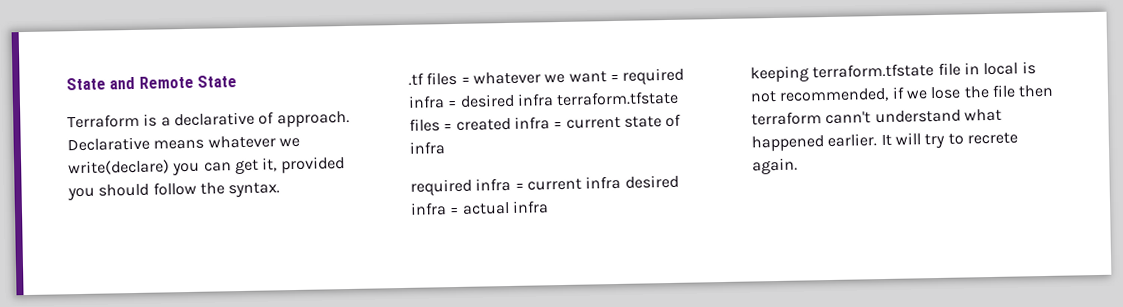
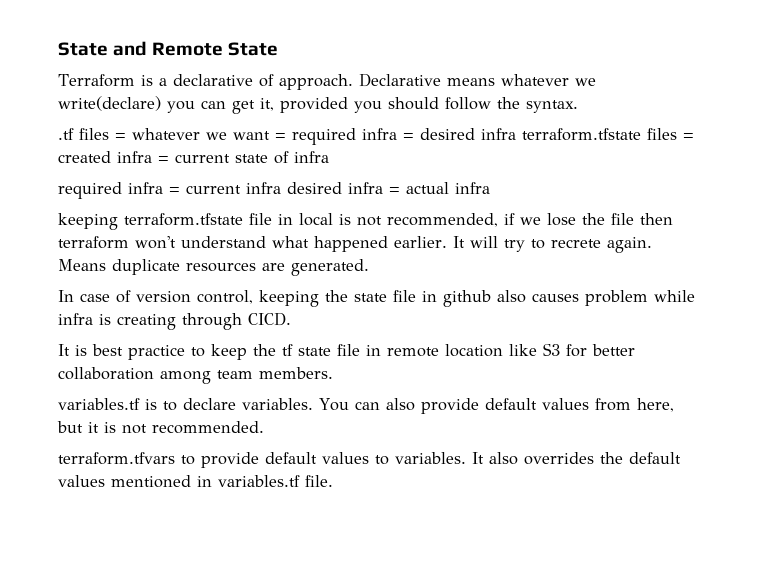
- keeping terraform.tfstate file in local is not recommended, if we lose the file then terraform cann't understand what happened earlier.
+ keeping terraform.tfstate file in local is not recommended, if we lose the file then terraform won't understand what happened earlier.
+ Means duplicate resources are generated.
+ In case of version control, keeping the state file in github also causes problem while infra is creating through CICD.
+ It is best practice to keep the tf state file in remote location like S3 for better collaboration among team members.
+ variables.tf is to declare variables. You can also provide default values from here, but it is not recommended.
+ terraform.tfvars to provide default values to variables. It also overrides the default values mentioned in variables.tf file.

